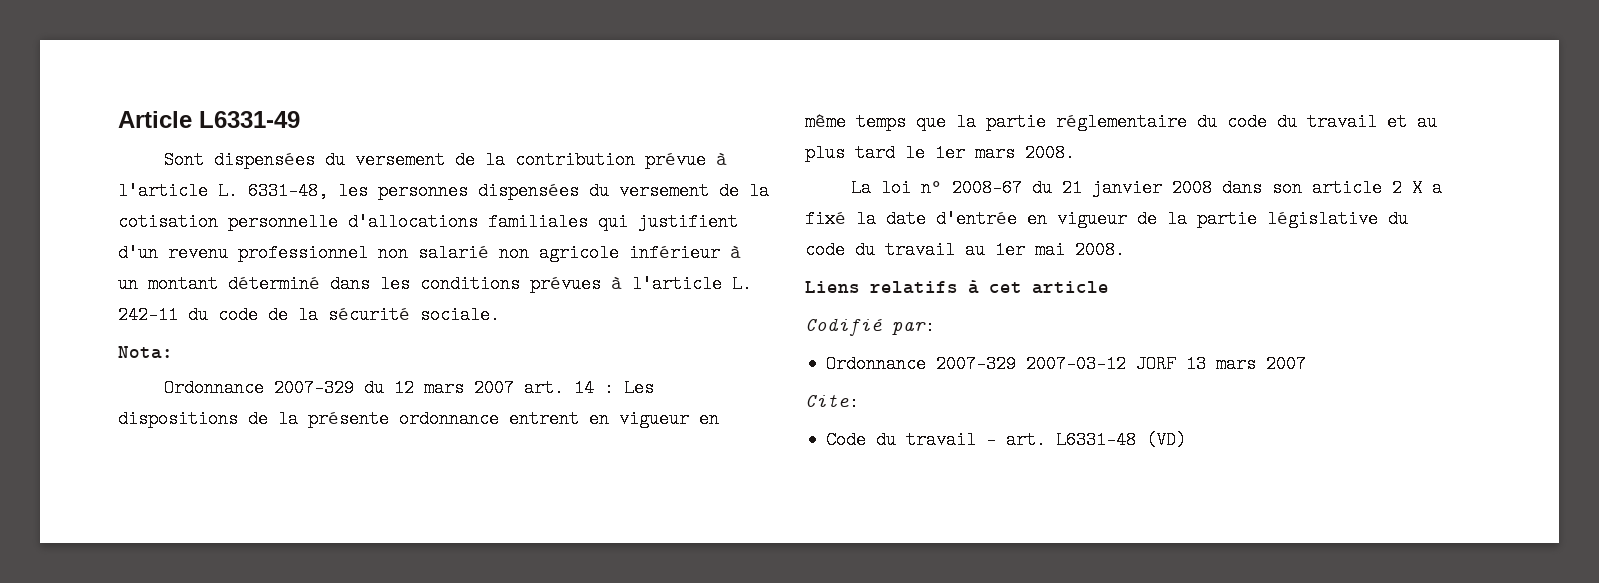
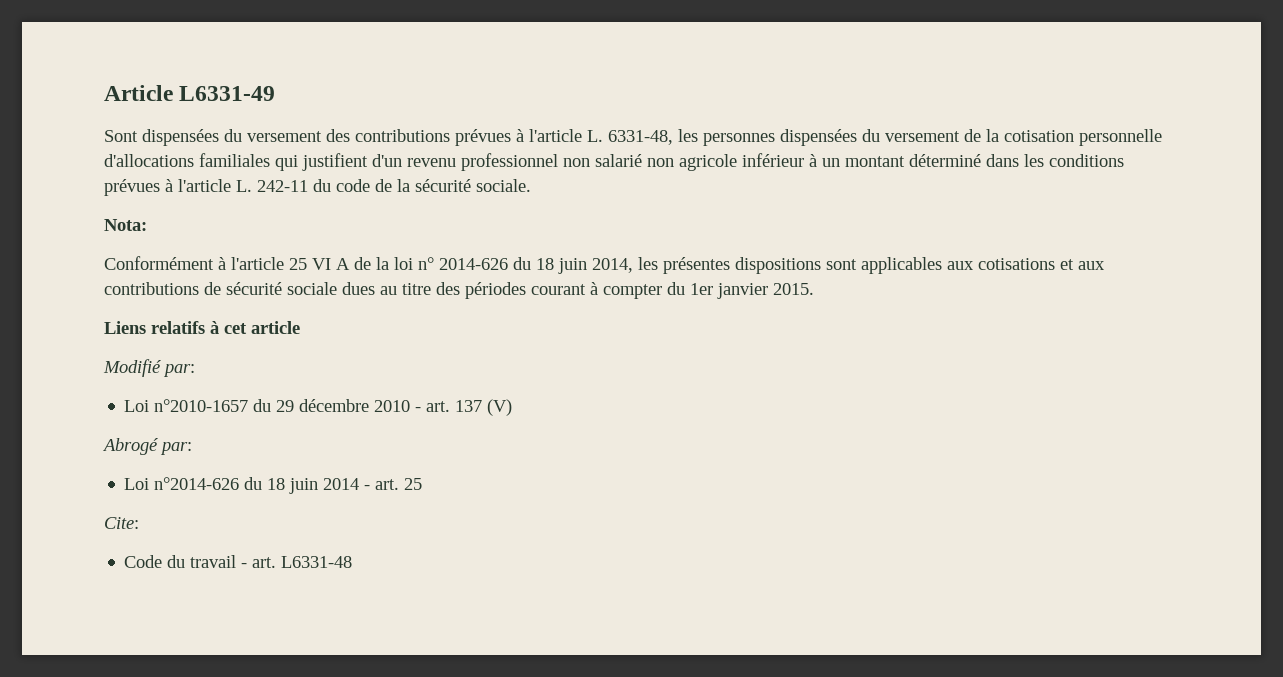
- Sont dispensées du versement de la contribution prévue à l'article L. 6331-48, les personnes dispensées du versement de la cotisation personnelle d'allocations familiales qui justifient d'un revenu professionnel non salarié non agricole inférieur à un montant déterminé dans les conditions prévues à l'article L. 242-11 du code de la sécurité sociale.
+ Sont dispensées du versement des contributions prévues à l'article L. 6331-48, les personnes dispensées du versement de la cotisation personnelle d'allocations familiales qui justifient d'un revenu professionnel non salarié non agricole inférieur à un montant déterminé dans les conditions prévues à l'article L. 242-11 du code de la sécurité sociale.
- Ordonnance 2007-329 du 12 mars 2007 art. 14 : Les dispositions de la présente ordonnance entrent en vigueur en même temps que la partie réglementaire du code du travail et au plus tard le 1er mars 2008.
- La loi n° 2008-67 du 21 janvier 2008 dans son article 2 X a fixé la date d'entrée en vigueur de la partie législative du code du travail au 1er mai 2008.
+ Conformément à l'article 25 VI A de la loi n° 2014-626 du 18 juin 2014, les présentes dispositions sont applicables aux cotisations et aux contributions de sécurité sociale dues au titre des périodes courant à compter du 1er janvier 2015.
- Codifié par:
- Ordonnance 2007-329 2007-03-12 JORF 13 mars 2007
+ Modifié par:
+ Loi n°2010-1657 du 29 décembre 2010 - art. 137 (V)
+ Abrogé par:
+ Loi n°2014-626 du 18 juin 2014 - art. 25
- Code du travail - art. L6331-48 (VD)
+ Code du travail - art. L6331-48

